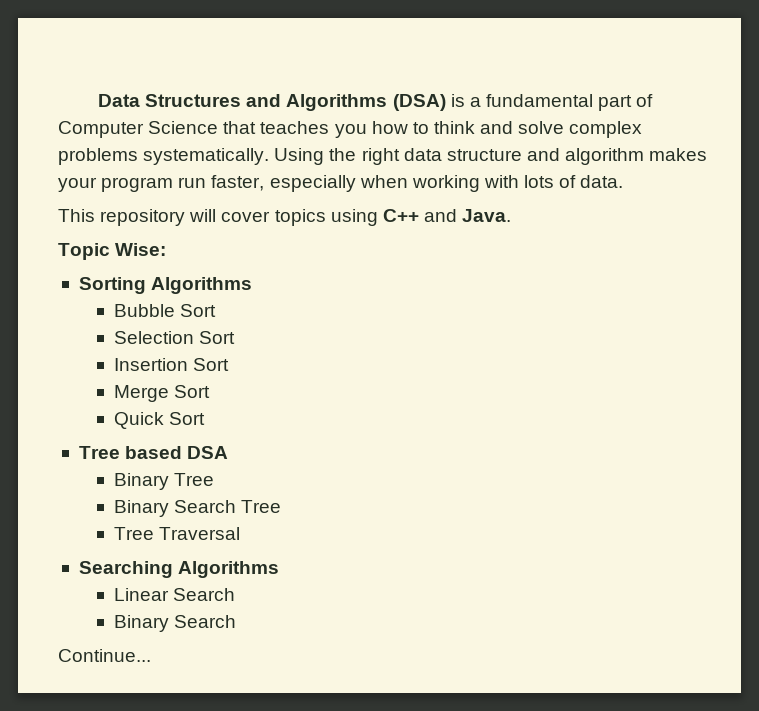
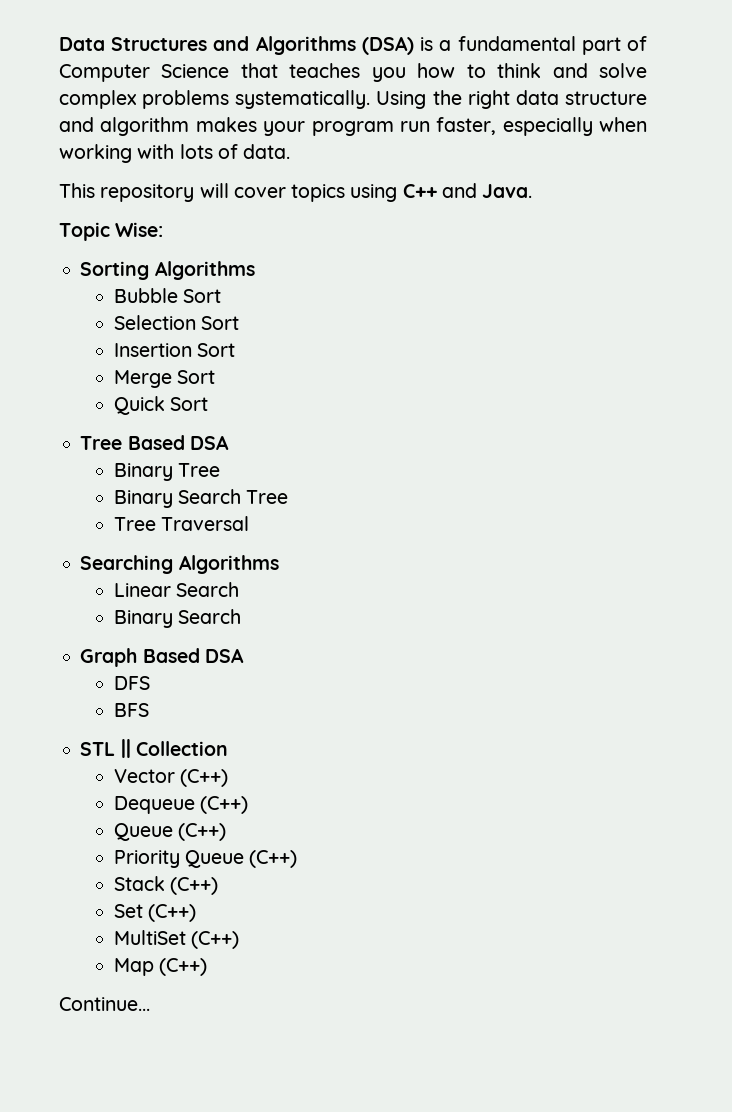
- Tree based DSA
+ Tree Based DSA
+ Graph Based DSA
+ DFS
+ BFS
+ STL || Collection
+ Vector (C++)
+ Dequeue (C++)
+ Queue (C++)
+ Priority Queue (C++)
+ Stack (C++)
+ Set (C++)
+ MultiSet (C++)
+ Map (C++)

